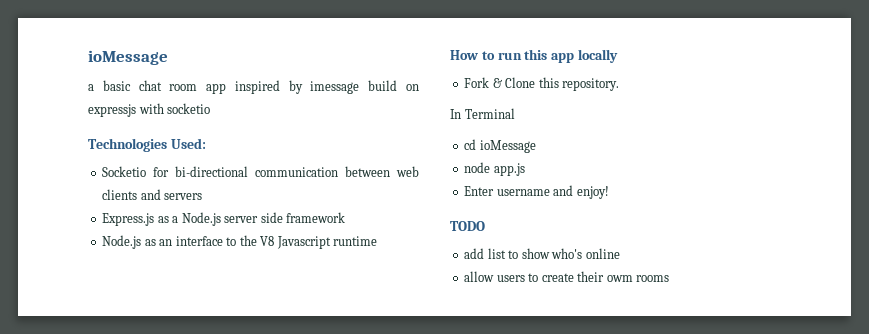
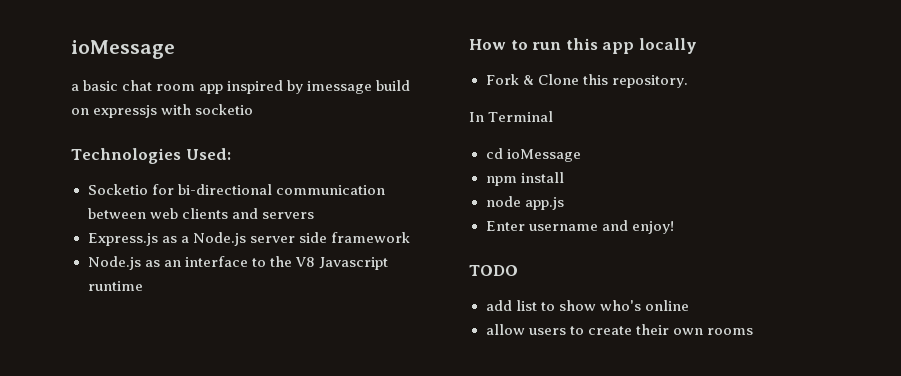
+ npm install
- allow users to create their owm rooms
+ allow users to create their own rooms

